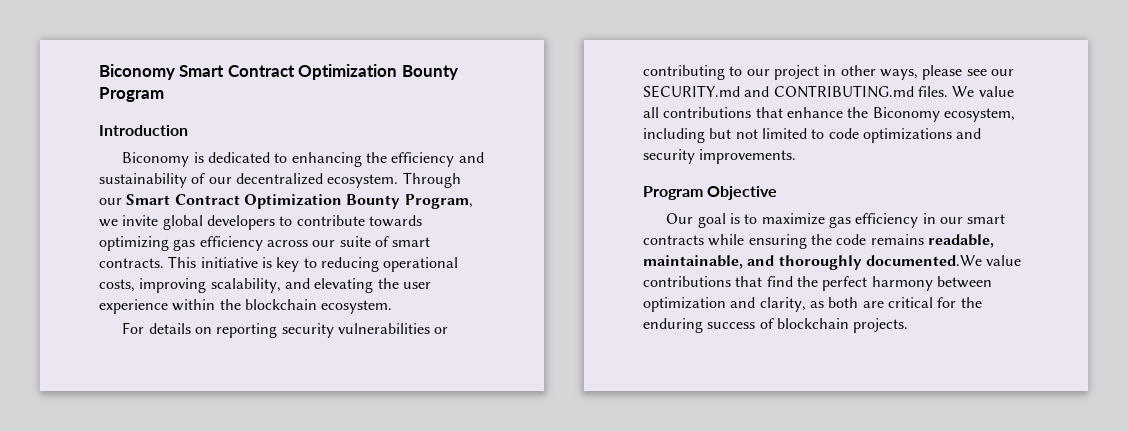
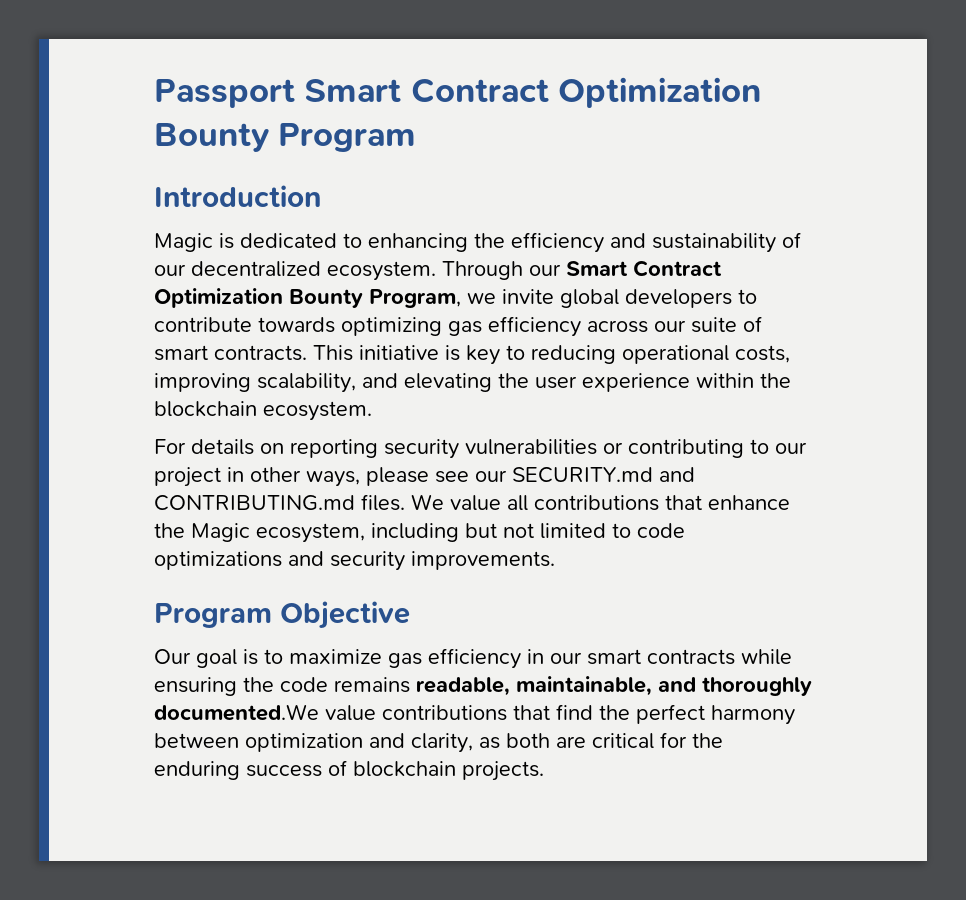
- Biconomy Smart Contract Optimization Bounty Program
+ Passport Smart Contract Optimization Bounty Program
- Biconomy is dedicated to enhancing the efficiency and sustainability of our decentralized ecosystem.
+ Magic is dedicated to enhancing the efficiency and sustainability of our decentralized ecosystem.
- We value all contributions that enhance the Biconomy ecosystem, including but not limited to code optimizations and security improvements.
+ We value all contributions that enhance the Magic ecosystem, including but not limited to code optimizations and security improvements.

